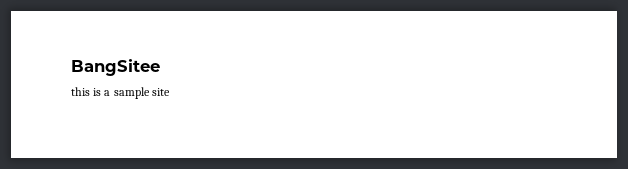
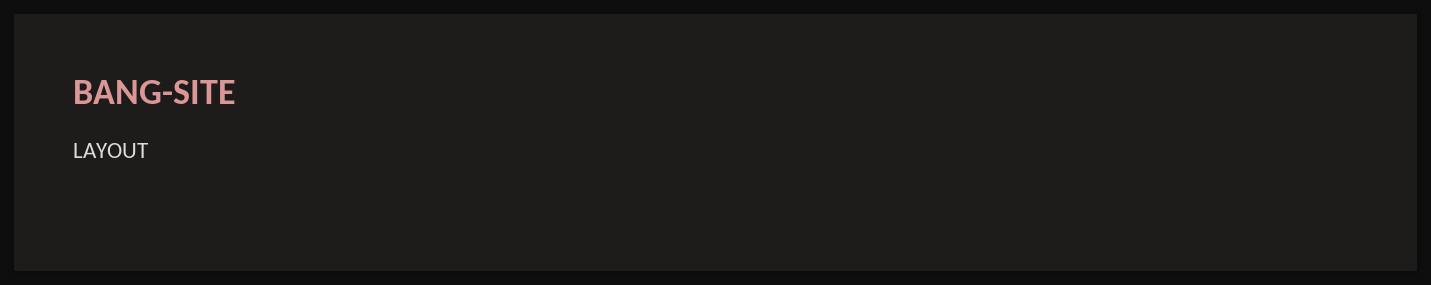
- BangSitee
- this is a sample site
+ BANG-SITE
+ LAYOUT

